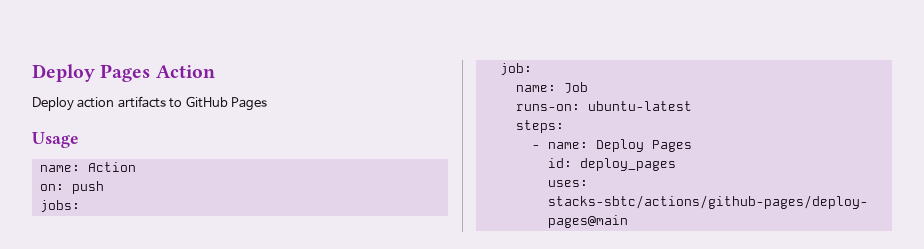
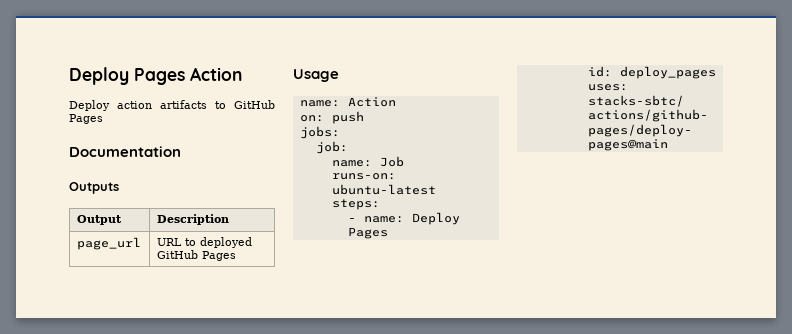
+ Documentation
+ Outputs
+ Output | Description
+ page_url | URL to deployed GitHub Pages

